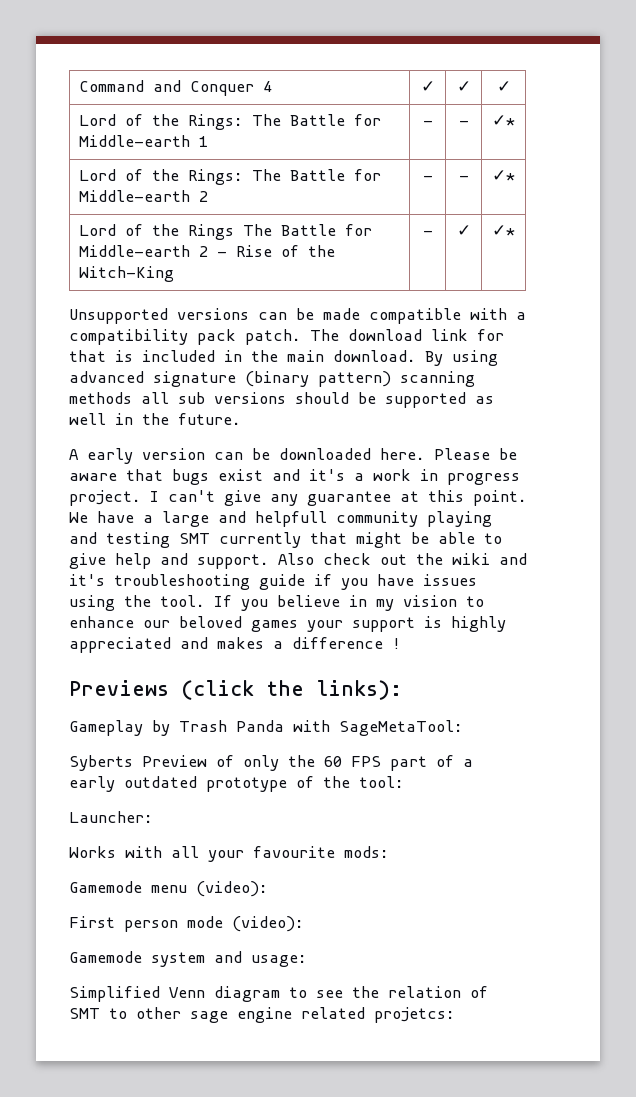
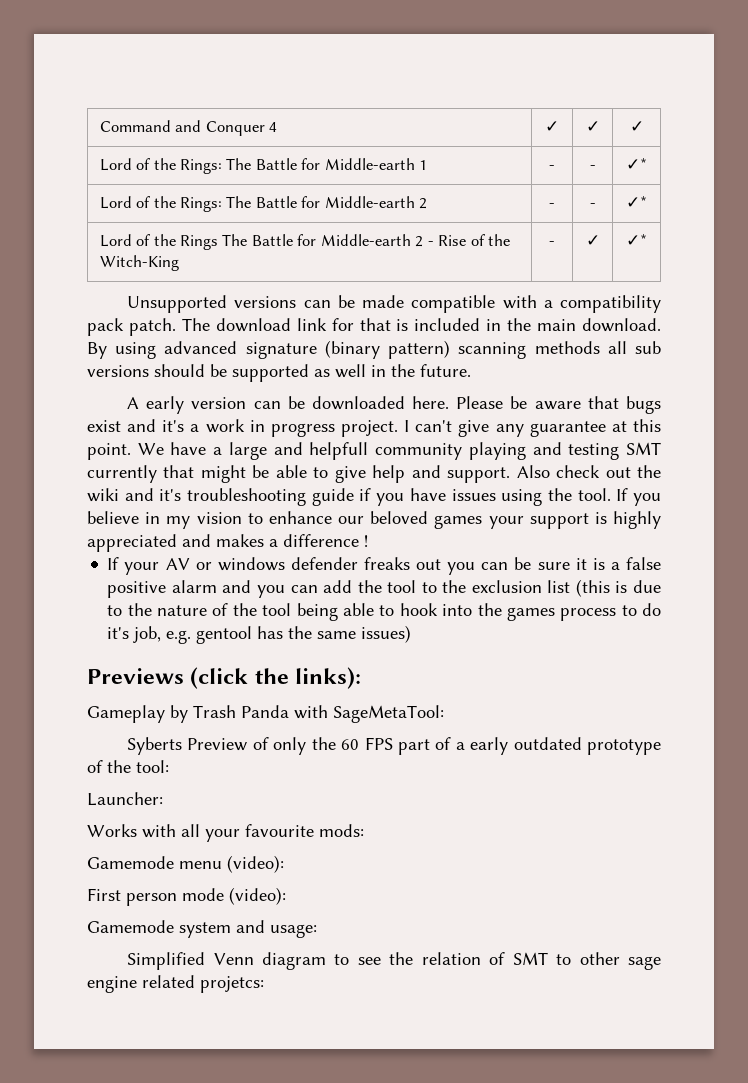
+ If your AV or windows defender freaks out you can be sure it is a false positive alarm and you can add the tool to the exclusion list (this is due to the nature of the tool being able to hook into the games process to do it's job, e.g. gentool has the same issues)

